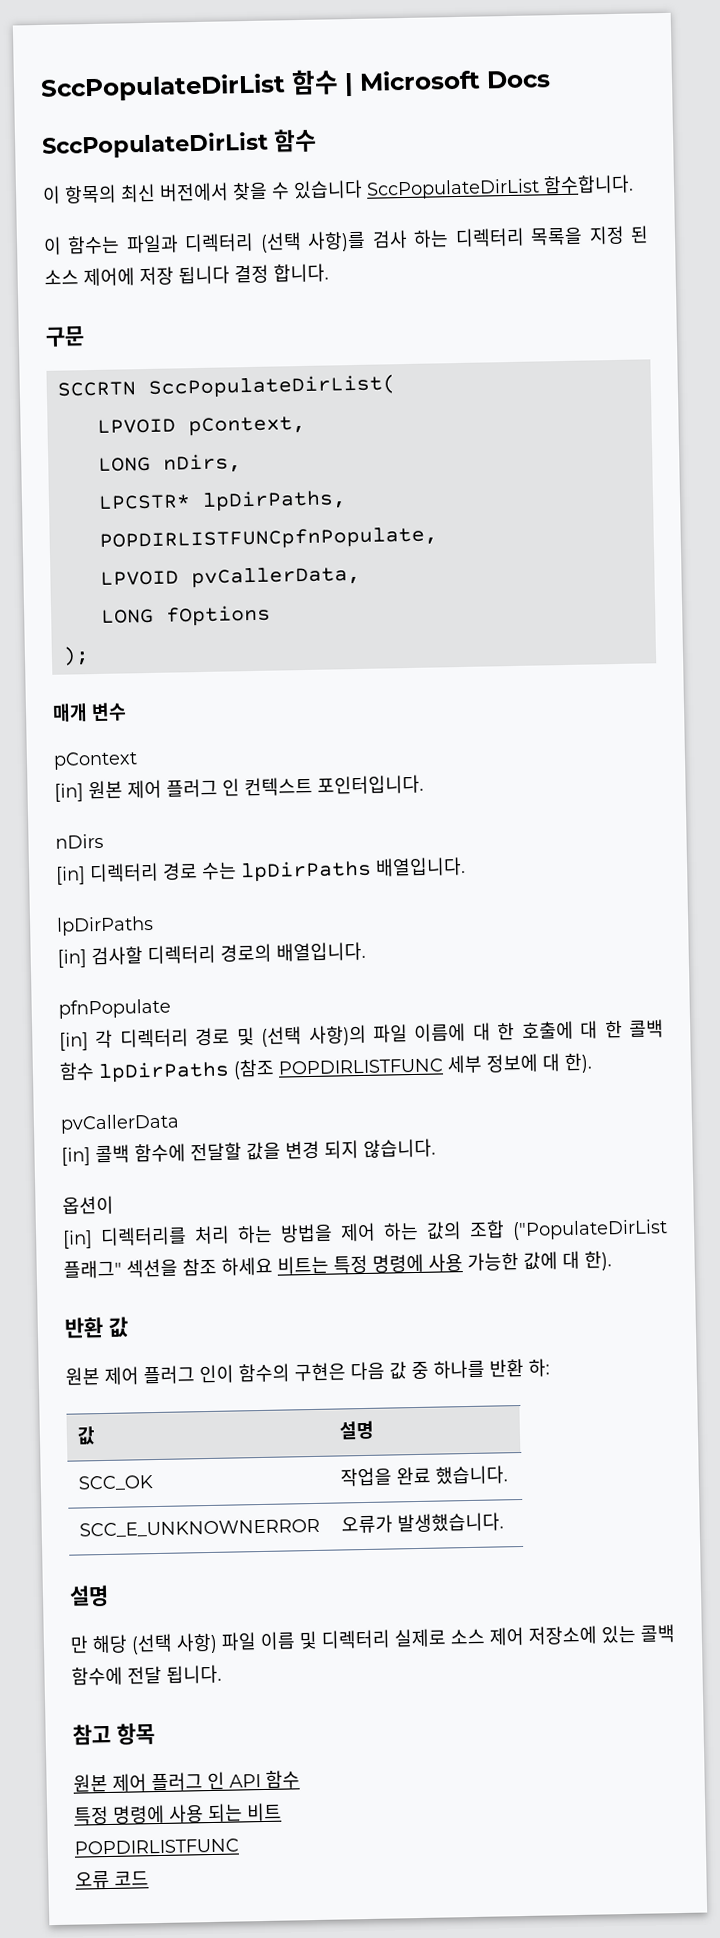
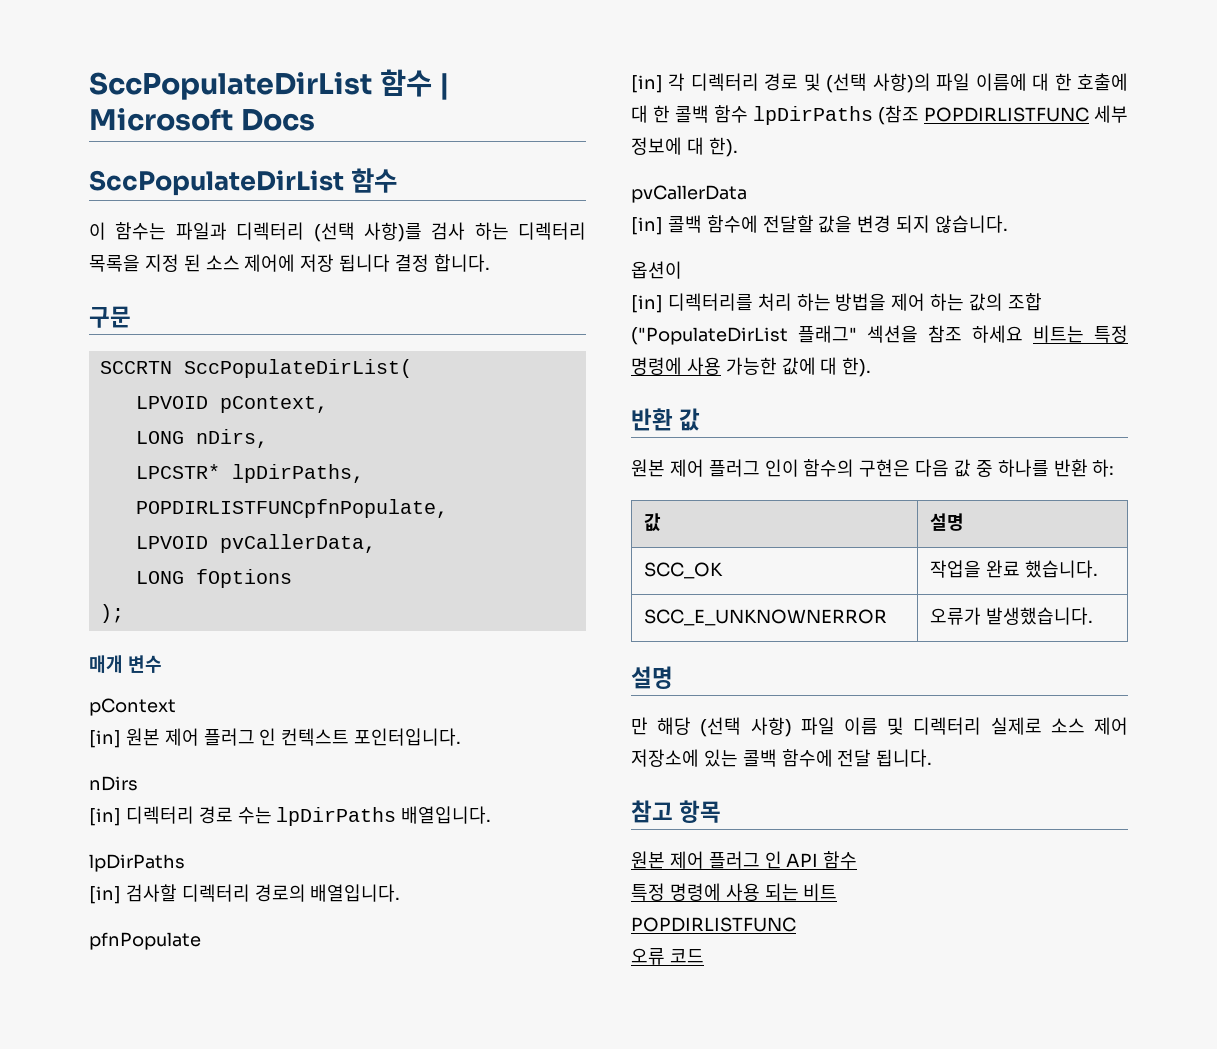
- 이 항목의 최신 버전에서 찾을 수 있습니다 SccPopulateDirList 함수합니다.

